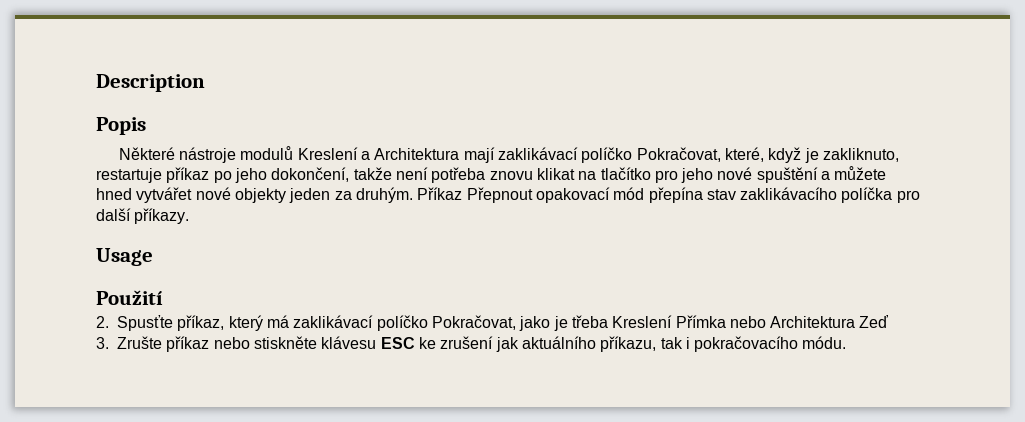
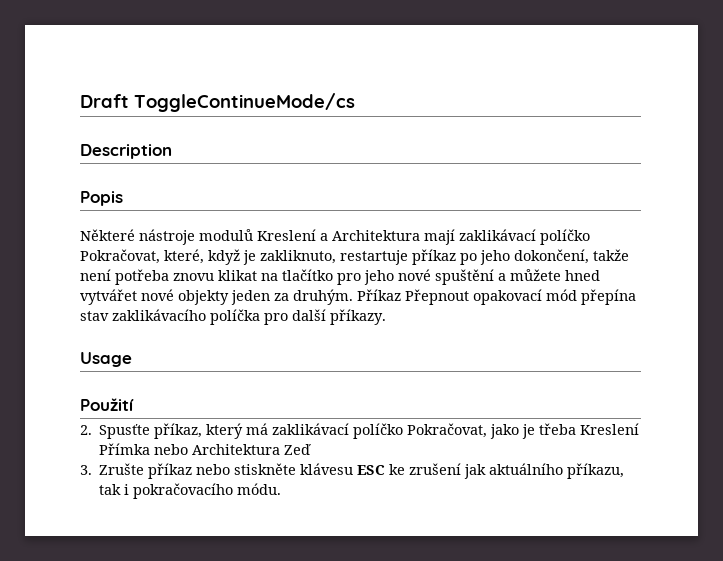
+ Draft ToggleContinueMode/cs

